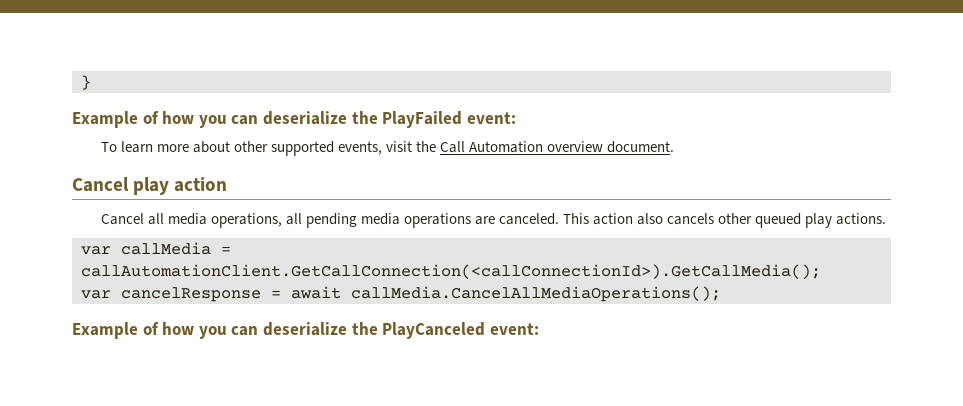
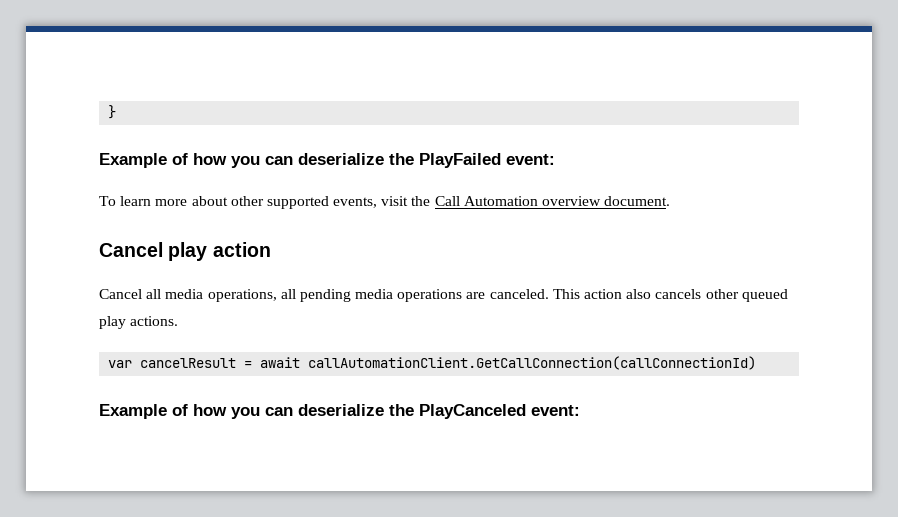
- var callMedia = callAutomationClient.GetCallConnection(<callConnectionId>).GetCallMedia();
- var cancelResponse = await callMedia.CancelAllMediaOperations();
+ var cancelResult = await callAutomationClient.GetCallConnection(callConnectionId)

